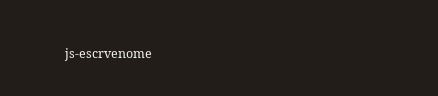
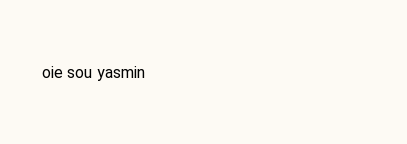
- js-escrvenome
+ oie sou yasmin

